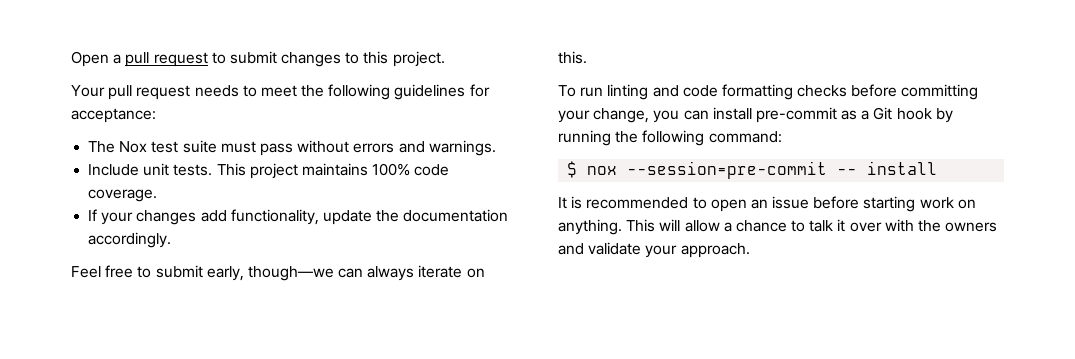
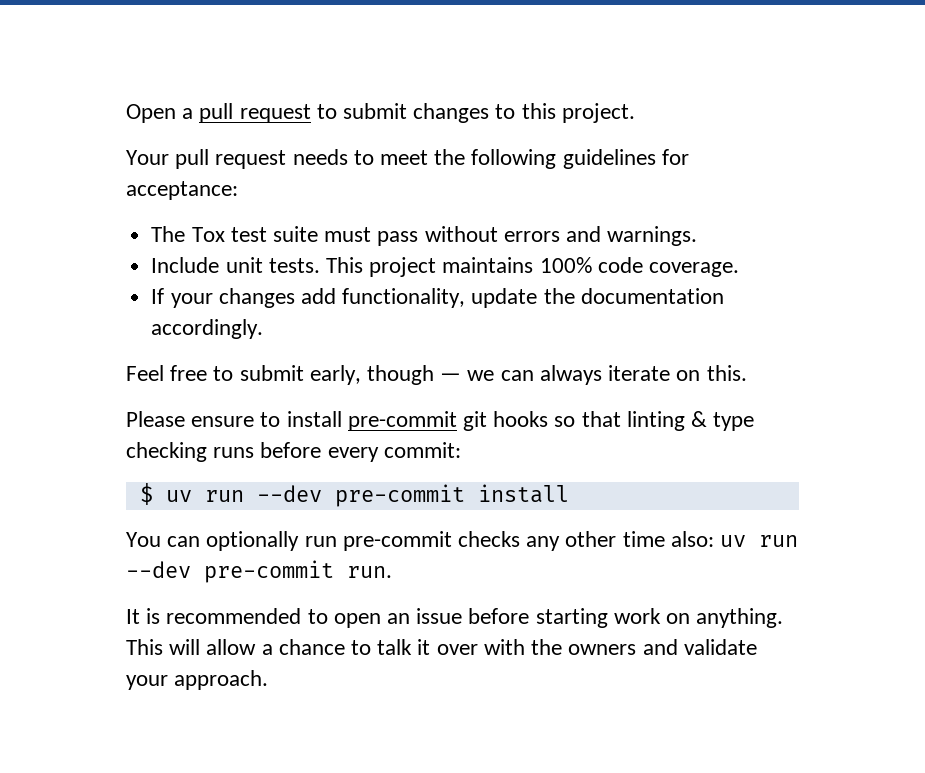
- The Nox test suite must pass without errors and warnings.
+ The Tox test suite must pass without errors and warnings.
- Feel free to submit early, though—we can always iterate on this.
+ Feel free to submit early, though — we can always iterate on this.
- To run linting and code formatting checks before committing your change, you can install pre-commit as a Git hook by running the following command:
- $ nox --session=pre-commit -- install
+ Please ensure to install pre-commit git hooks so that linting & type checking runs before every commit:
+ $ uv run --dev pre-commit install
+ You can optionally run pre-commit checks any other time also: uv run --dev pre-commit run.

